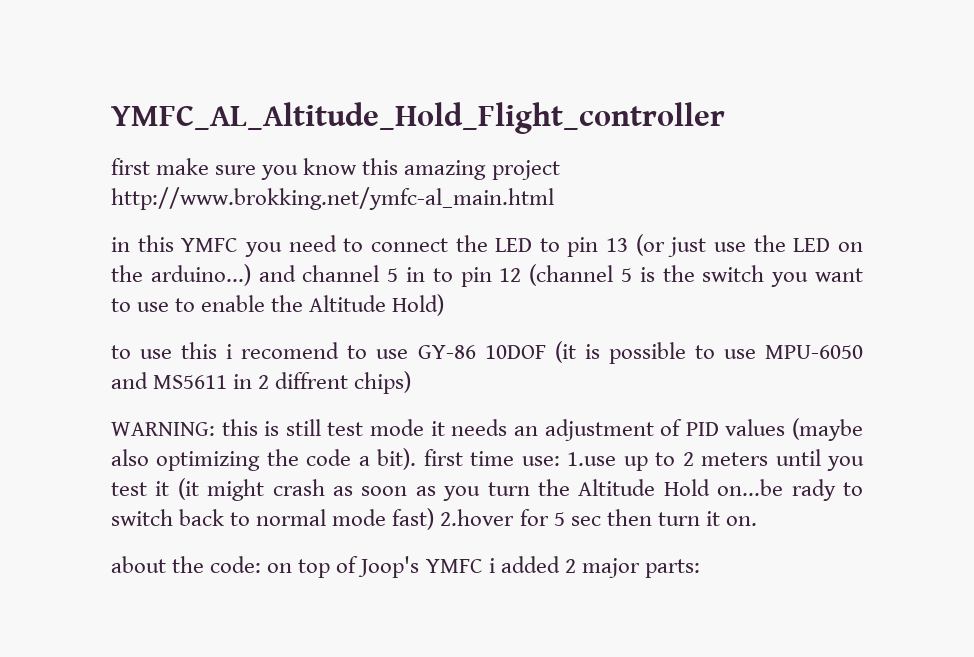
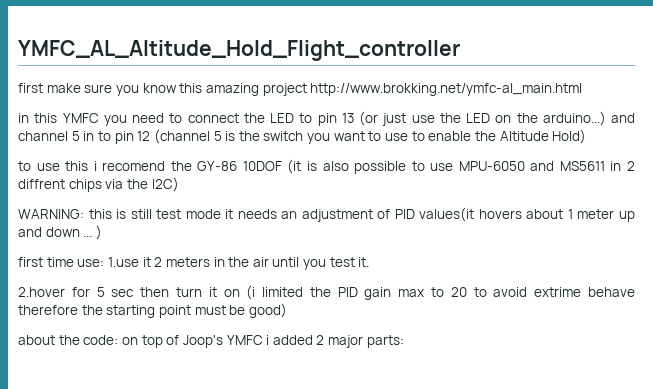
- to use this i recomend to use GY-86 10DOF (it is possible to use MPU-6050 and MS5611 in 2 diffrent chips)
+ to use this i recomend the GY-86 10DOF (it is also possible to use MPU-6050 and MS5611 in 2 diffrent chips via the I2C)
- WARNING: this is still test mode it needs an adjustment of PID values (maybe also optimizing the code a bit). first time use: 1.use up to 2 meters until you test it (it might crash as soon as you turn the Altitude Hold on...be rady to switch back to normal mode fast) 2.hover for 5 sec then turn it on.
+ WARNING: this is still test mode it needs an adjustment of PID values(it hovers about 1 meter up and down ... )
+ first time use: 1.use it 2 meters in the air until you test it.
+ 2.hover for 5 sec then turn it on (i limited the PID gain max to 20 to avoid extrime behave therefore the starting point must be good)

